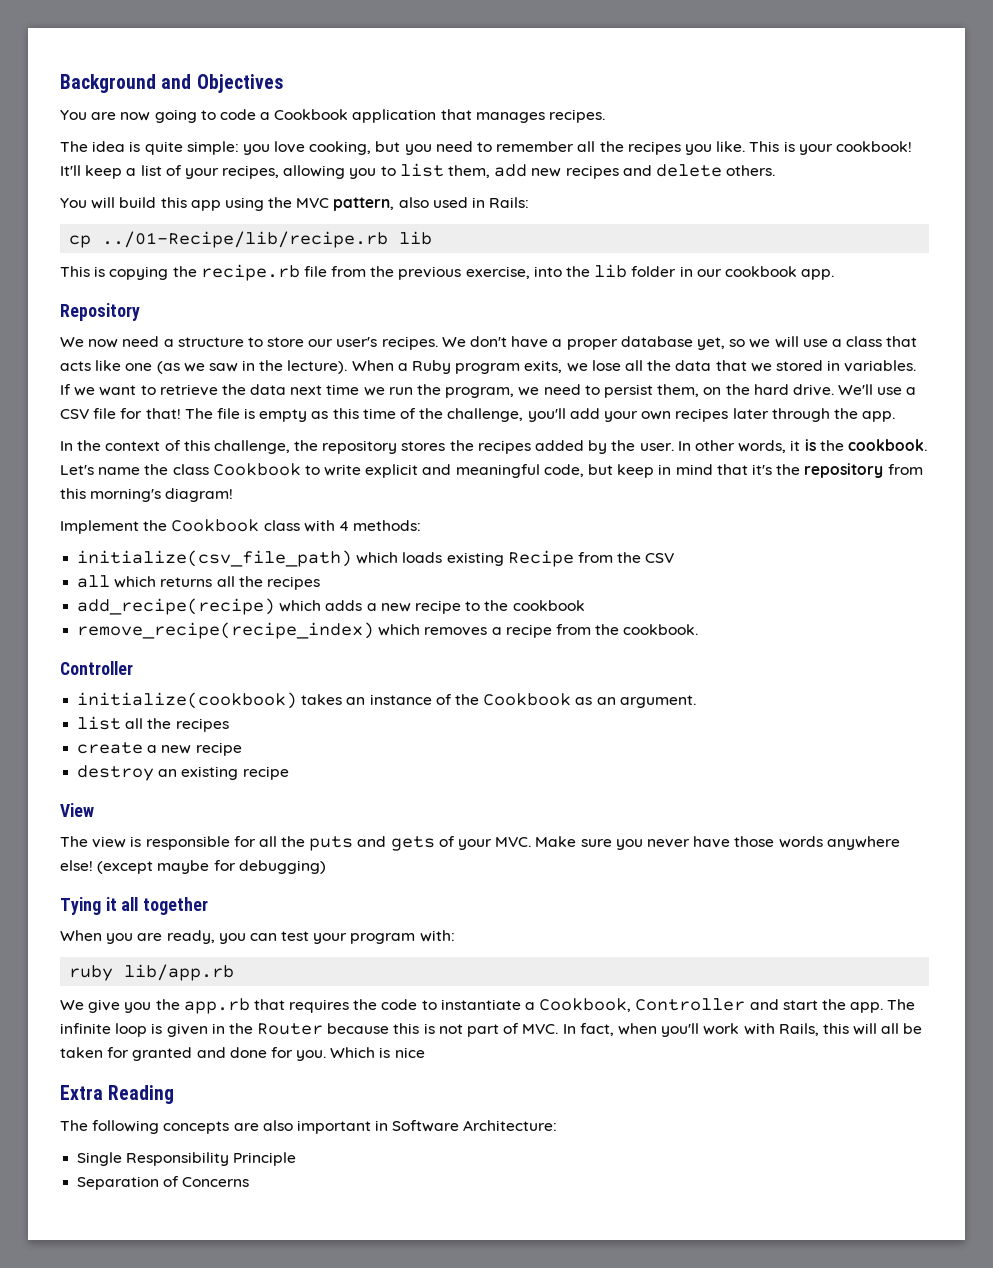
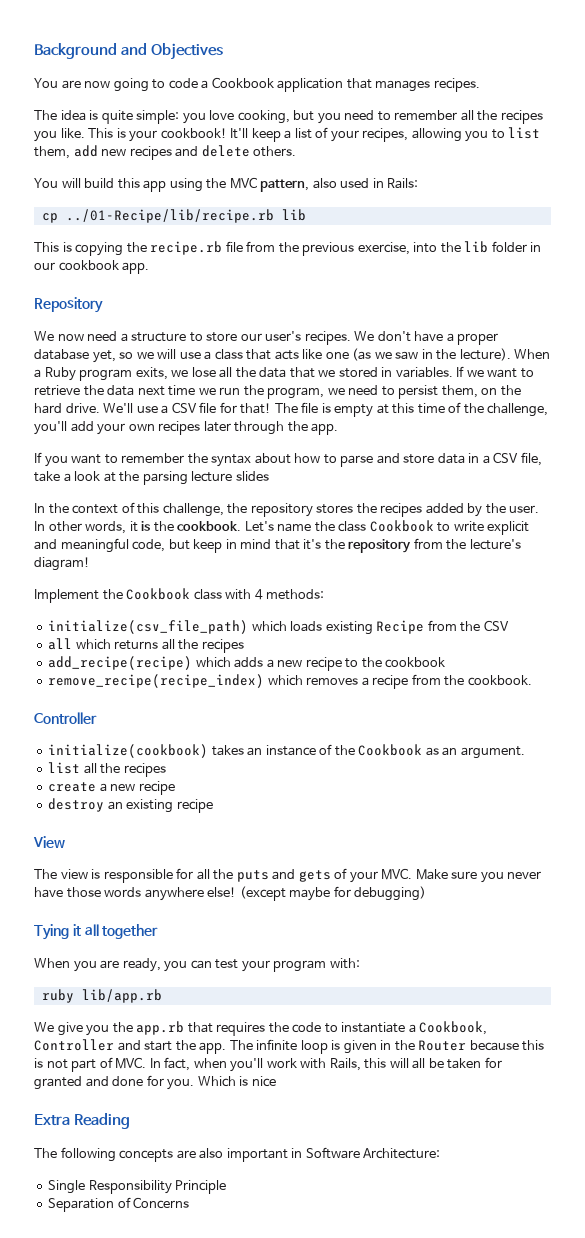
- The file is empty as this time of the challenge, you'll add your own recipes later through the app.
+ The file is empty at this time of the challenge, you'll add your own recipes later through the app.
+ If you want to remember the syntax about how to parse and store data in a CSV file, take a look at the parsing lecture slides
- Let's name the class Cookbook to write explicit and meaningful code, but keep in mind that it's the repository from this morning's diagram!
+ Let's name the class Cookbook to write explicit and meaningful code, but keep in mind that it's the repository from the lecture's diagram!

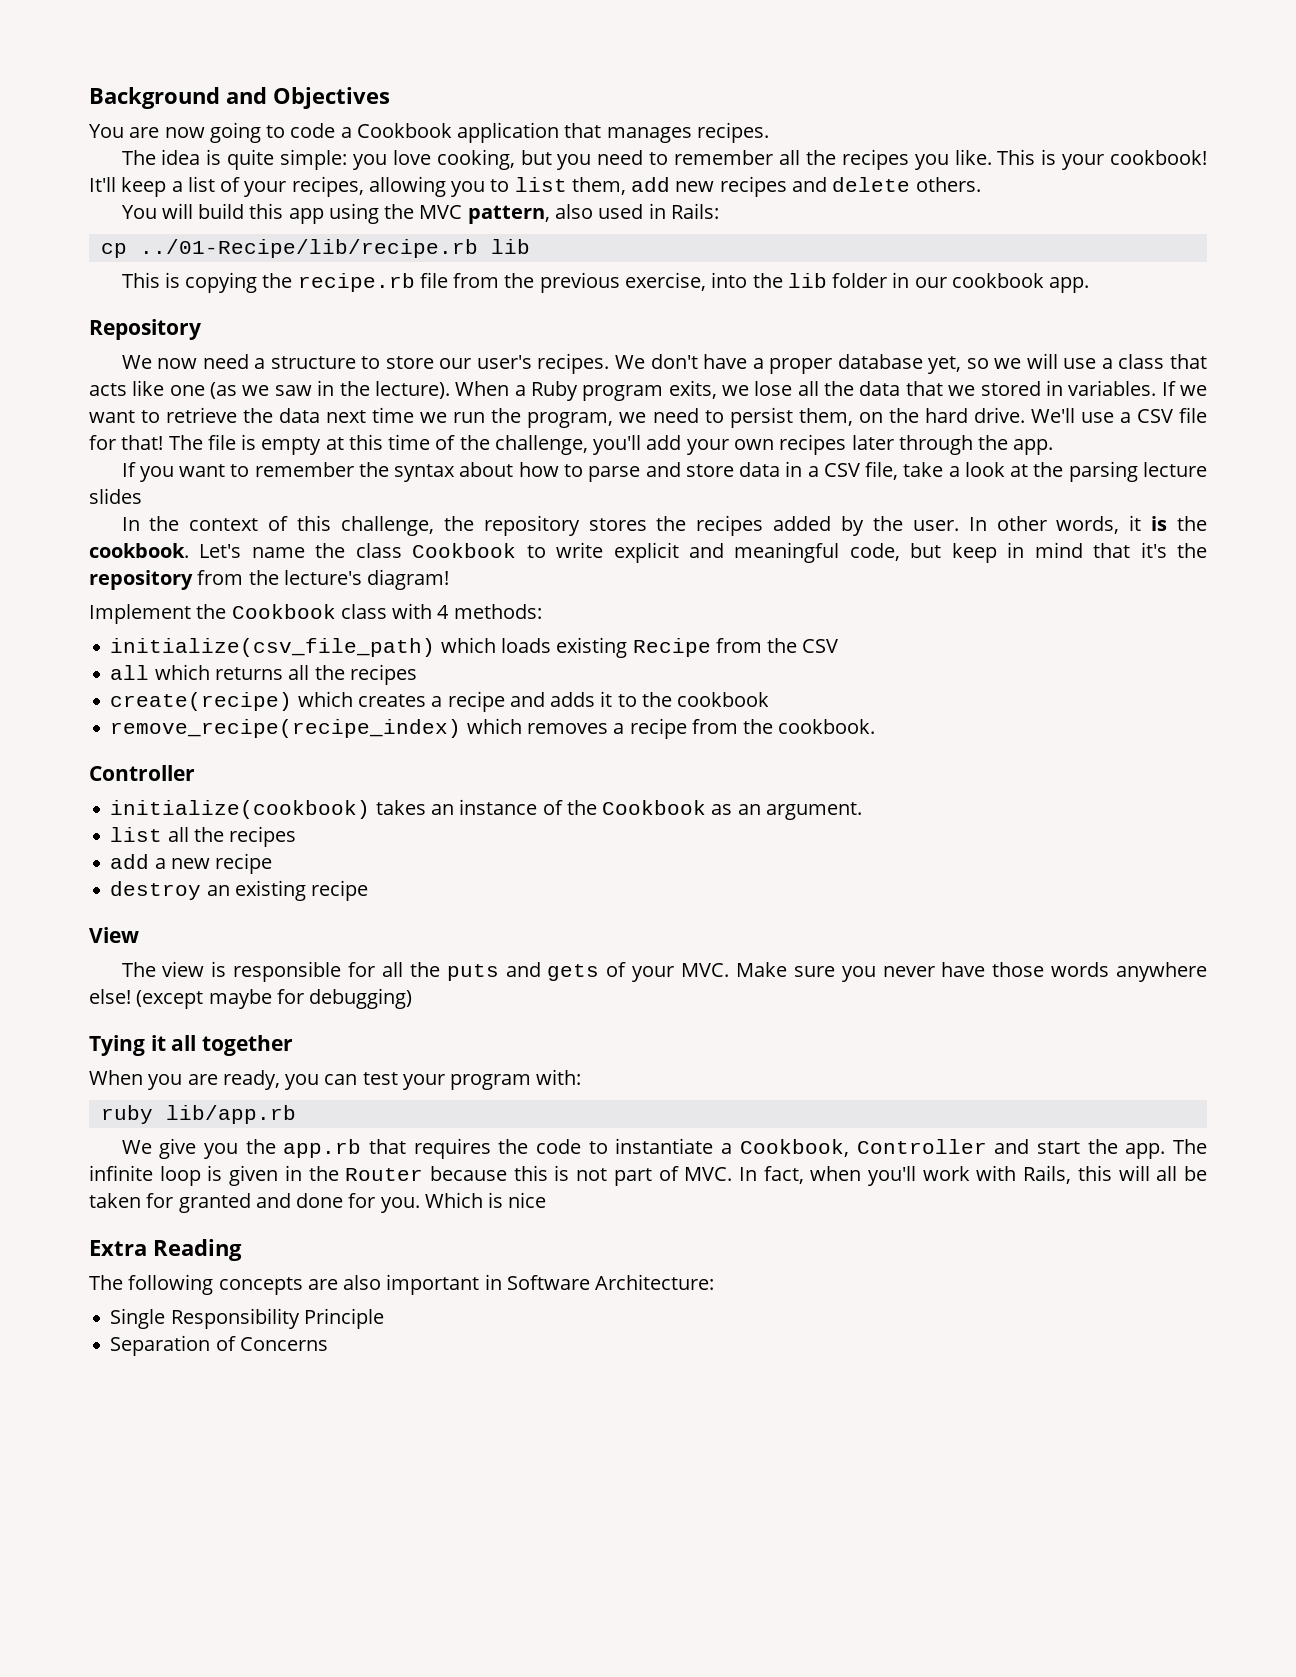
- add_recipe(recipe) which adds a new recipe to the cookbook
+ create(recipe) which creates a recipe and adds it to the cookbook
- create a new recipe
+ add a new recipe

